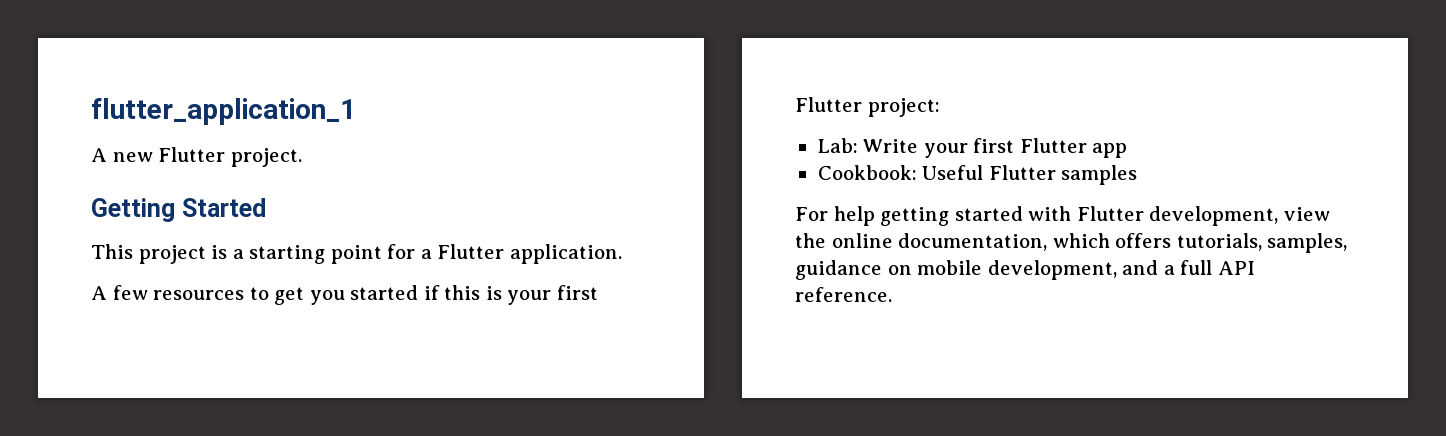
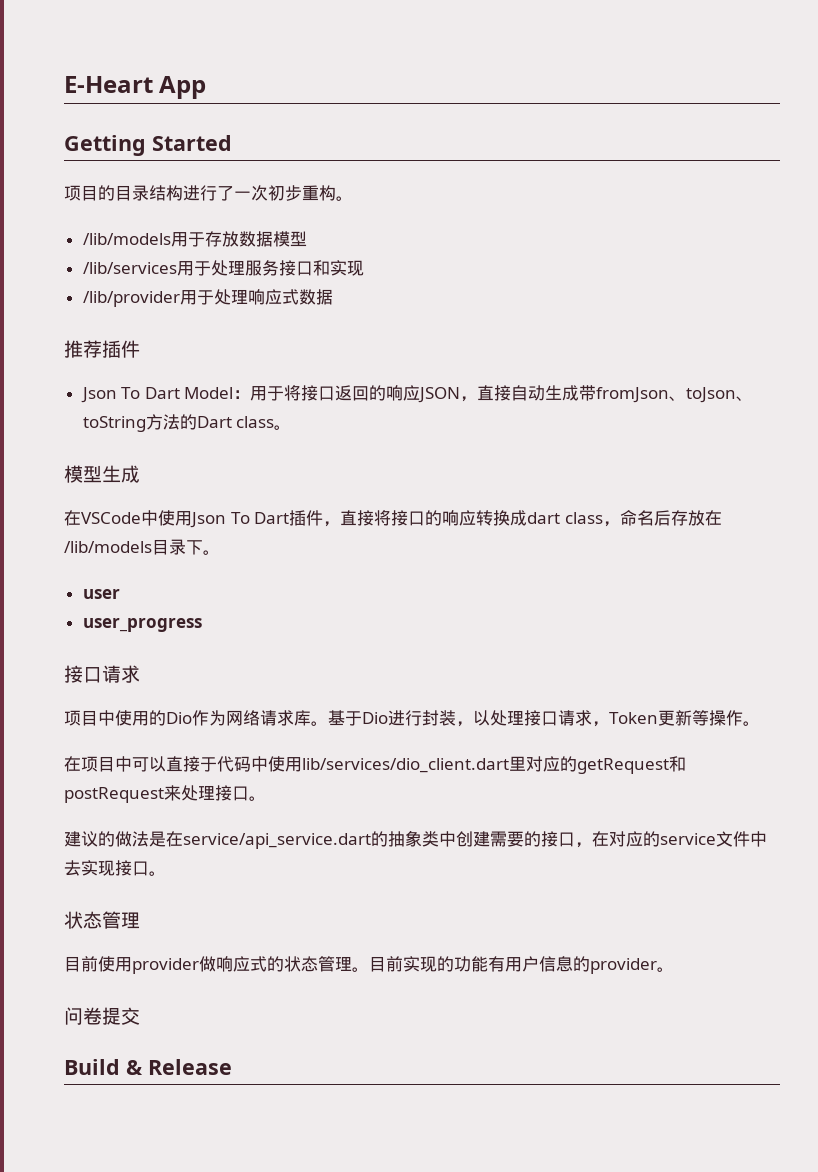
- flutter_application_1
- A new Flutter project.
+ E-Heart App
  Getting Started
- This project is a starting point for a Flutter application.
- A few resources to get you started if this is your first Flutter project:
- Lab: Write your first Flutter app
- Cookbook: Useful Flutter samples
- For help getting started with Flutter development, view the online documentation, which offers tutorials, samples, guidance on mobile development, and a full API reference.
+ 项目的目录结构进行了一次初步重构。
+ /lib/models用于存放数据模型
+ /lib/services用于处理服务接口和实现
+ /lib/provider用于处理响应式数据
+ 推荐插件
+ Json To Dart Model：用于将接口返回的响应JSON，直接自动生成带fromJson、toJson、toString方法的Dart class。
+ 模型生成
+ 在VSCode中使用Json To Dart插件，直接将接口的响应转换成dart class，命名后存放在/lib/models目录下。
+ user
+ user_progress
+ 接口请求
+ 项目中使用的Dio作为网络请求库。基于Dio进行封装，以处理接口请求，Token更新等操作。
+ 在项目中可以直接于代码中使用lib/services/dio_client.dart里对应的getRequest和postRequest来处理接口。
+ 建议的做法是在service/api_service.dart的抽象类中创建需要的接口，在对应的service文件中去实现接口。
+ 状态管理
+ 目前使用provider做响应式的状态管理。目前实现的功能有用户信息的provider。
+ 问卷提交
+ Build & Release

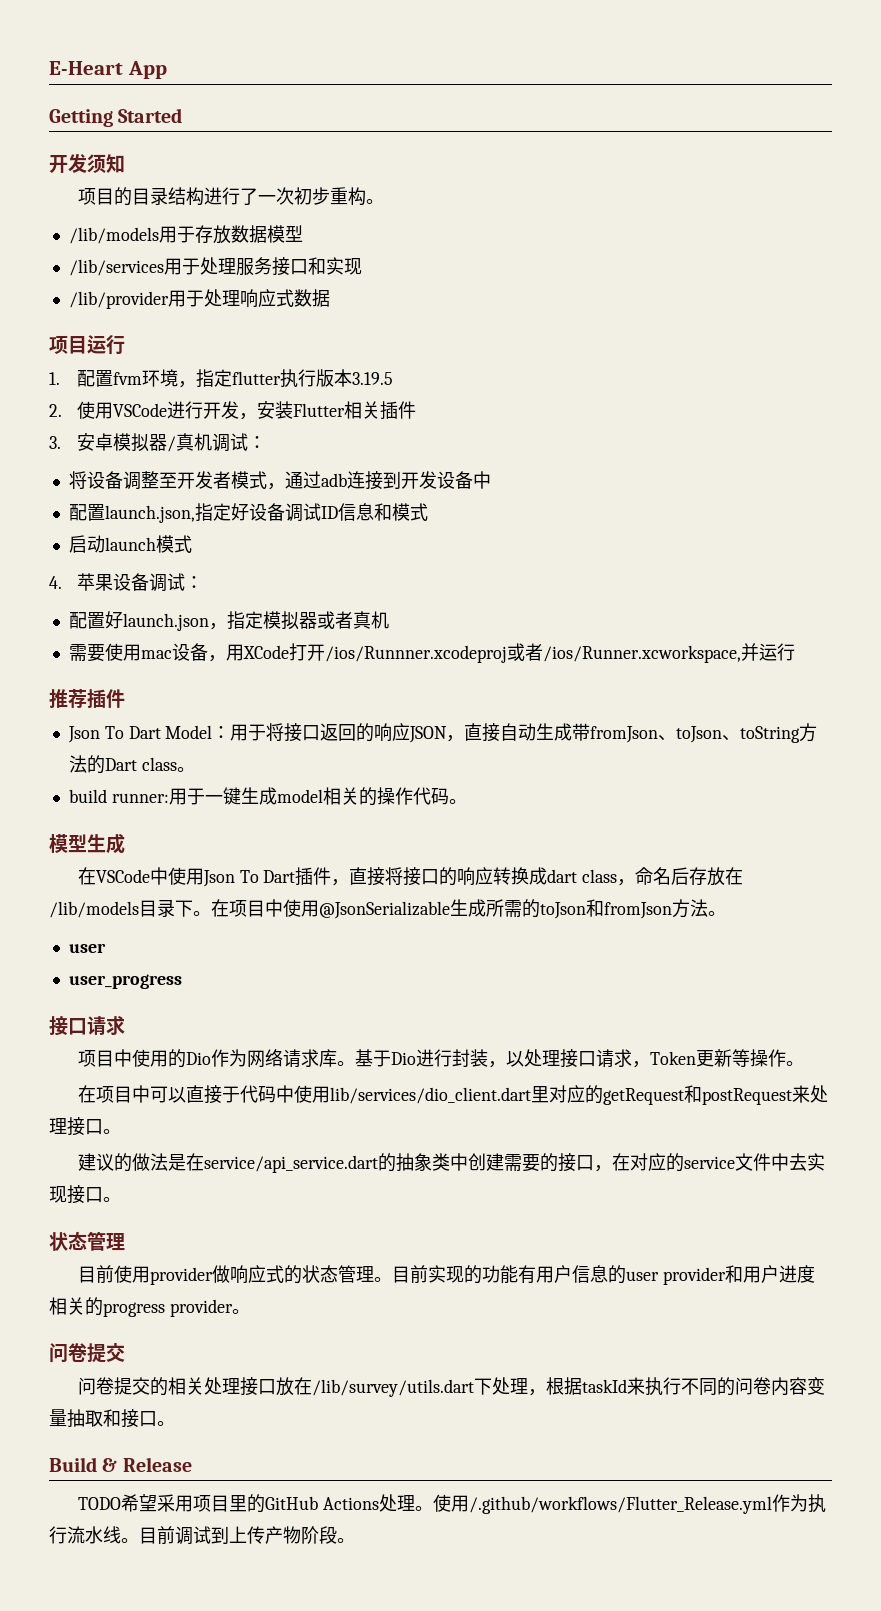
+ 开发须知
+ 项目运行
+ 1.配置fvm环境，指定flutter执行版本3.19.5
+ 2.使用VSCode进行开发，安装Flutter相关插件
+ 3.安卓模拟器/真机调试：
+ 将设备调整至开发者模式，通过adb连接到开发设备中
+ 配置launch.json,指定好设备调试ID信息和模式
+ 启动launch模式
+ 4.苹果设备调试：
+ 配置好launch.json，指定模拟器或者真机
+ 需要使用mac设备，用XCode打开/ios/Runnner.xcodeproj或者/ios/Runner.xcworkspace,并运行
+ build runner:用于一键生成model相关的操作代码。
+ 在项目中使用@JsonSerializable生成所需的toJson和fromJson方法。
- 目前实现的功能有用户信息的provider。
+ 目前实现的功能有用户信息的user provider和用户进度相关的progress provider。
  问卷提交
+ 问卷提交的相关处理接口放在/lib/survey/utils.dart下处理，根据taskId来执行不同的问卷内容变量抽取和接口。
  Build & Release
+ TODO希望采用项目里的GitHub Actions处理。使用/.github/workflows/Flutter_Release.yml作为执行流水线。目前调试到上传产物阶段。

